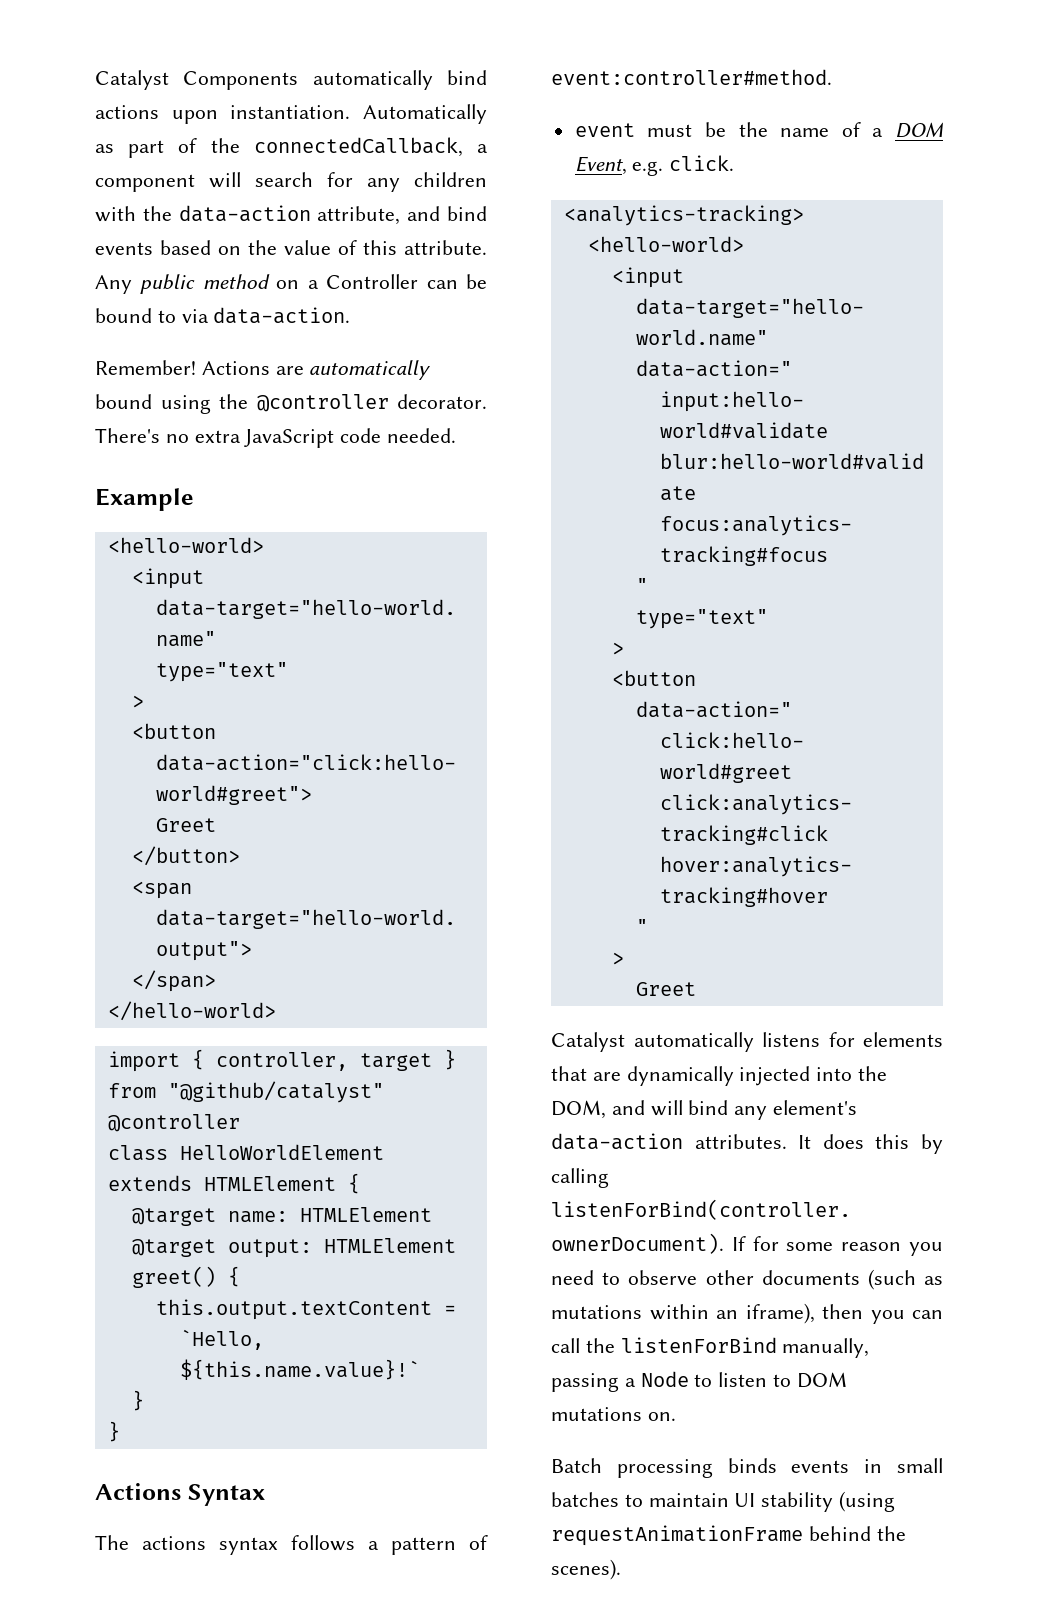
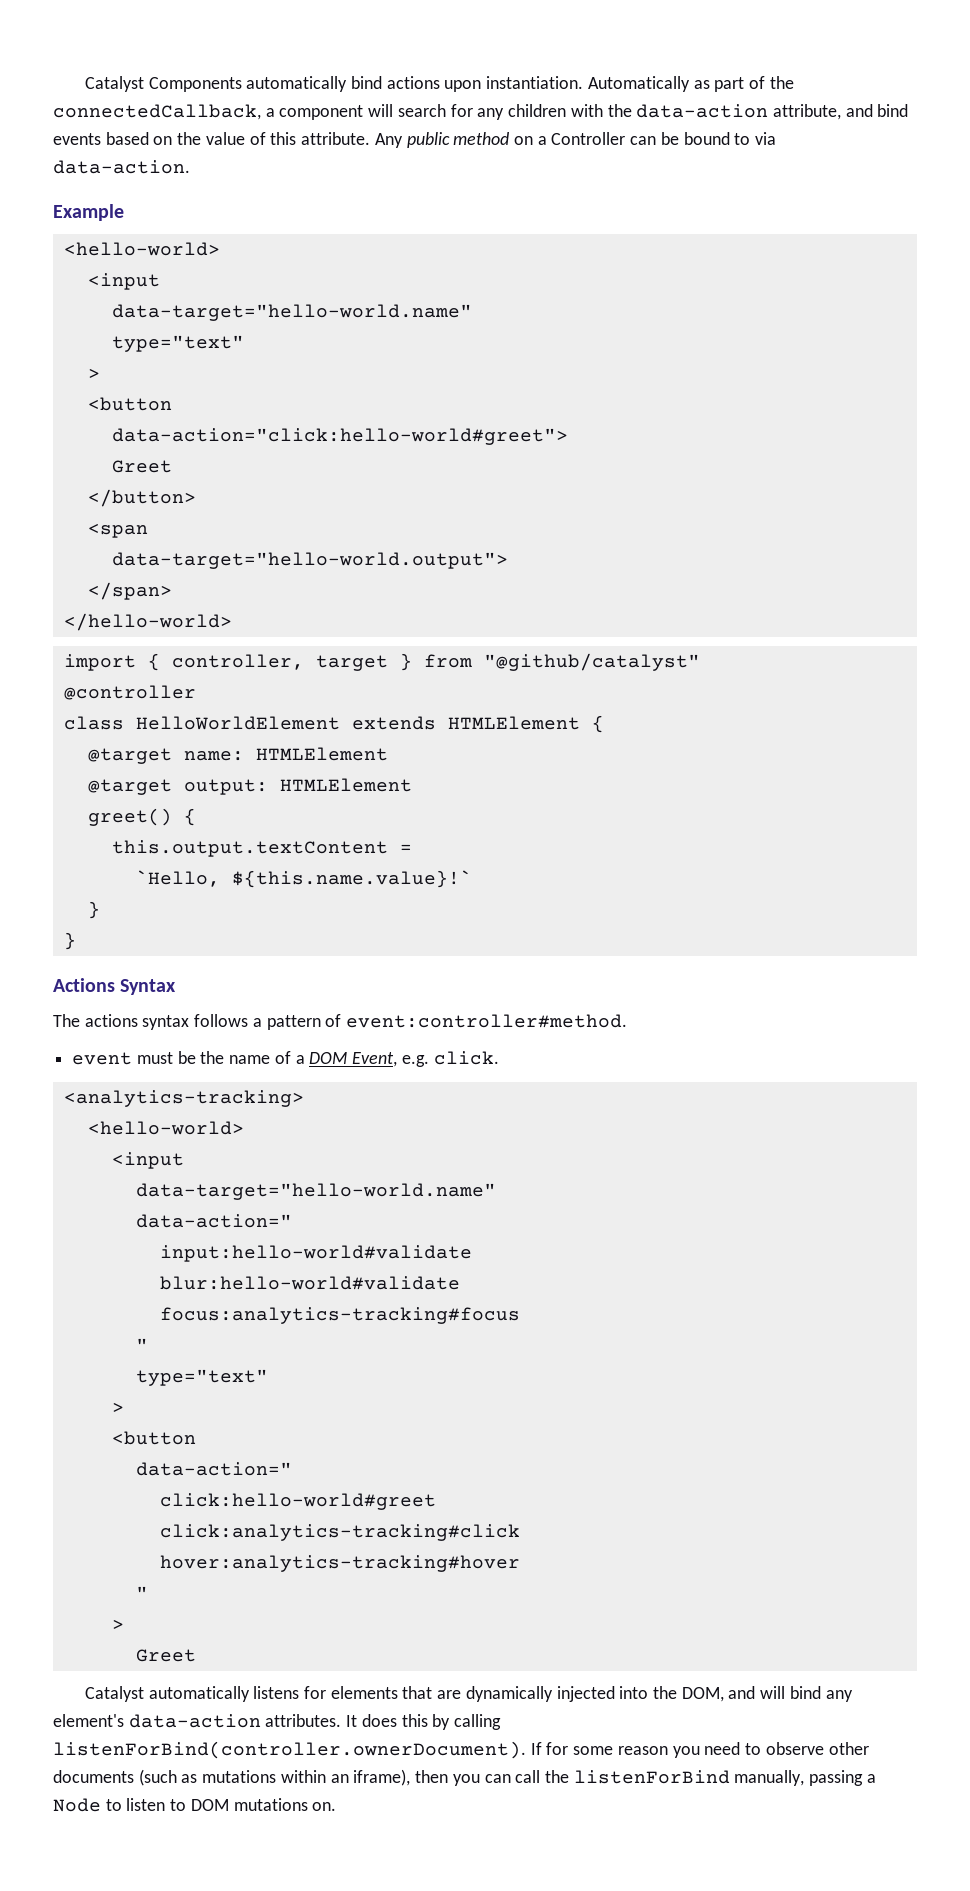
- Remember! Actions are automatically bound using the @controller decorator. There's no extra JavaScript code needed.
- Batch processing binds events in small batches to maintain UI stability (using requestAnimationFrame behind the scenes).

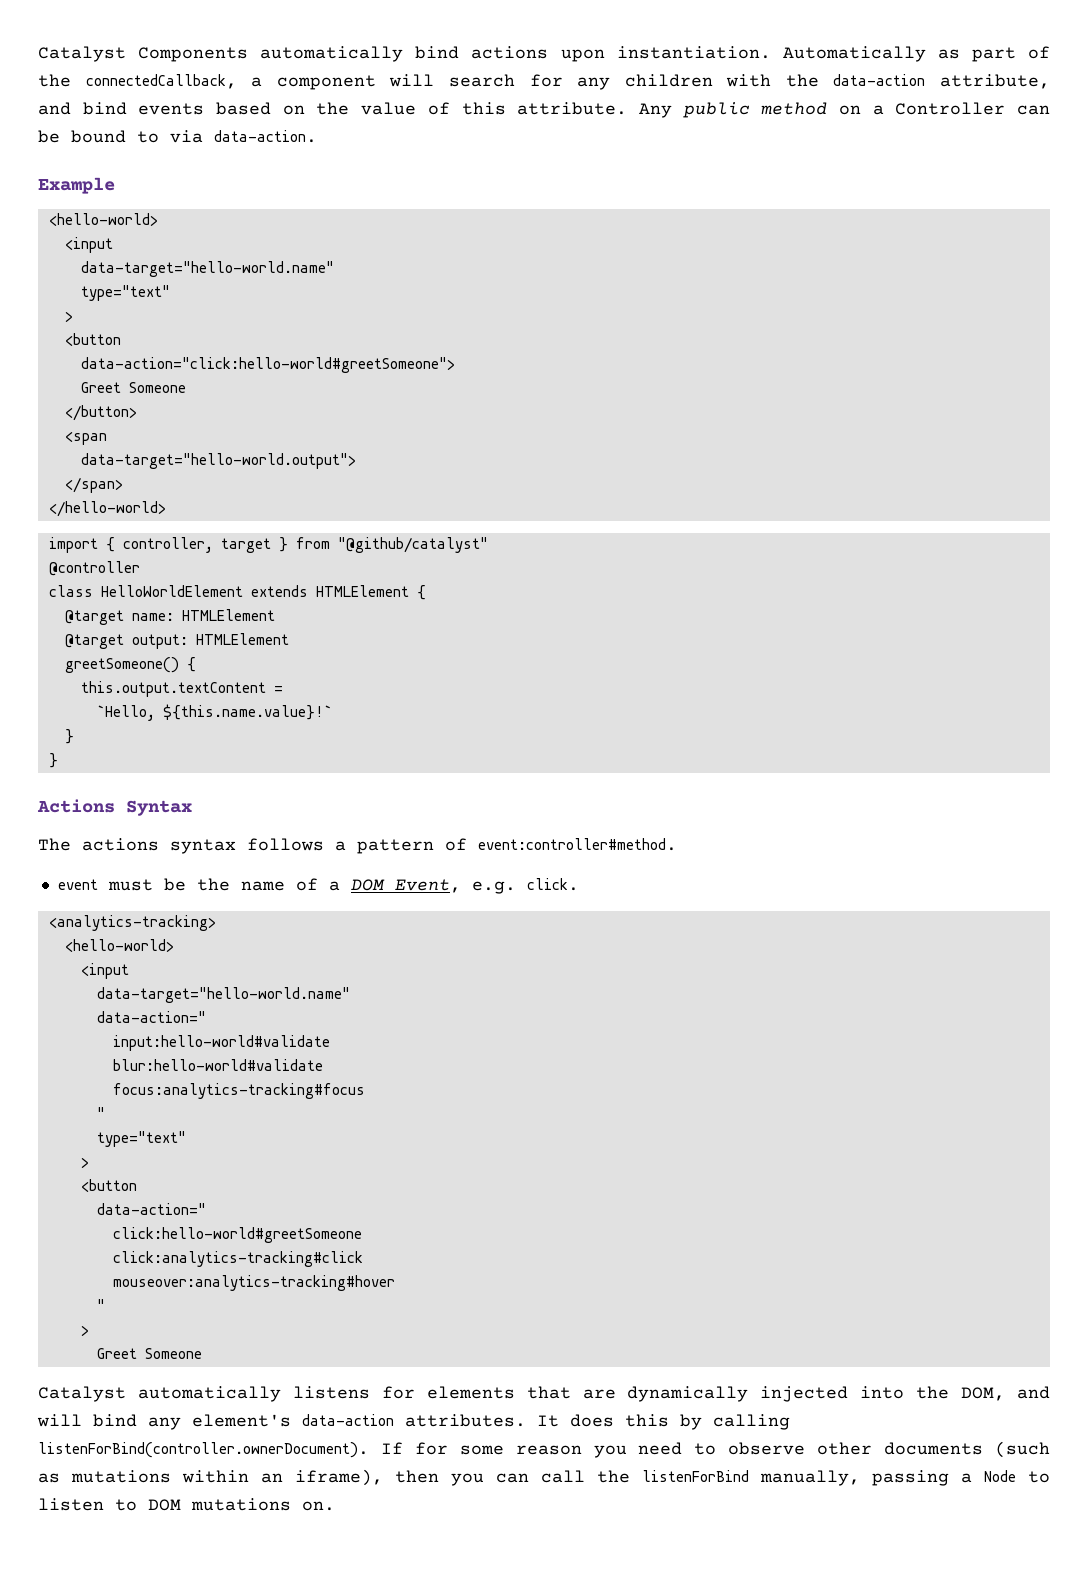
- data-action="click:hello-world#greet">
- Greet
+ data-action="click:hello-world#greetSomeone">
+ Greet Someone
- greet() {
+ greetSomeone() {
- click:hello-world#greet
+ click:hello-world#greetSomeone
- hover:analytics-tracking#hover
+ mouseover:analytics-tracking#hover
  "
  >
- Greet
+ Greet Someone

